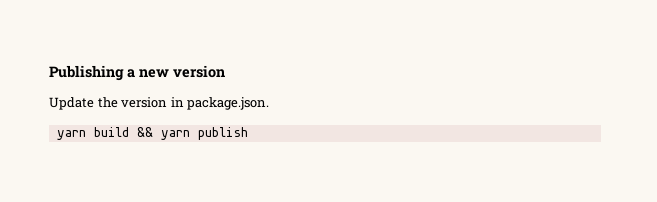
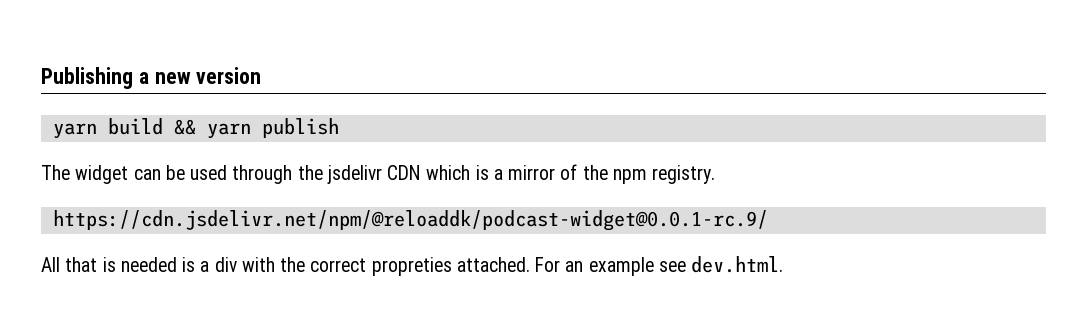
- Update the version in package.json.
+ The widget can be used through the jsdelivr CDN which is a mirror of the npm registry.
+ https://cdn.jsdelivr.net/npm/@reloaddk/podcast-widget@0.0.1-rc.9/
+ All that is needed is a div with the correct propreties attached. For an example see dev.html.

